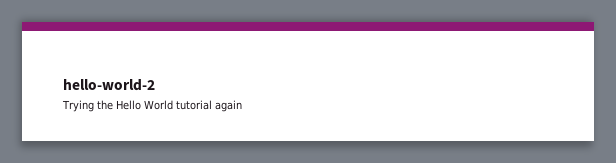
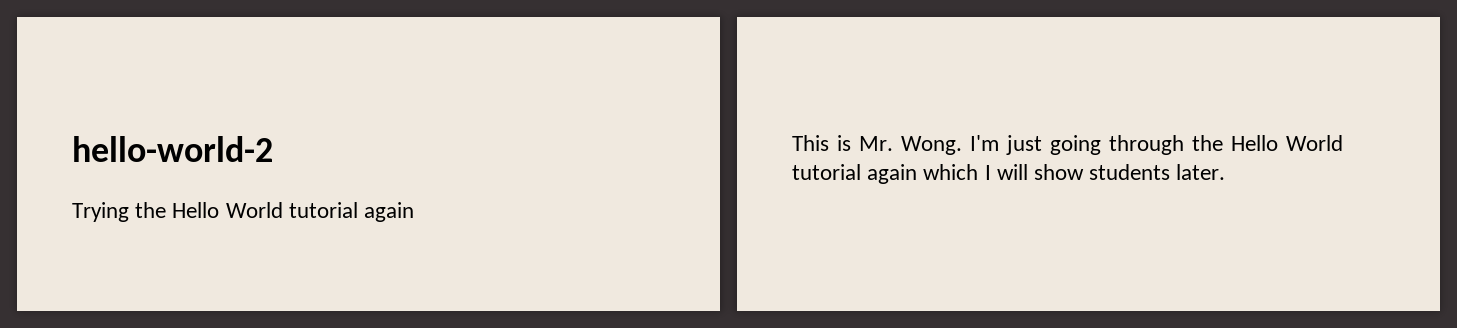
+ This is Mr. Wong. I'm just going through the Hello World tutorial again which I will show students later.

